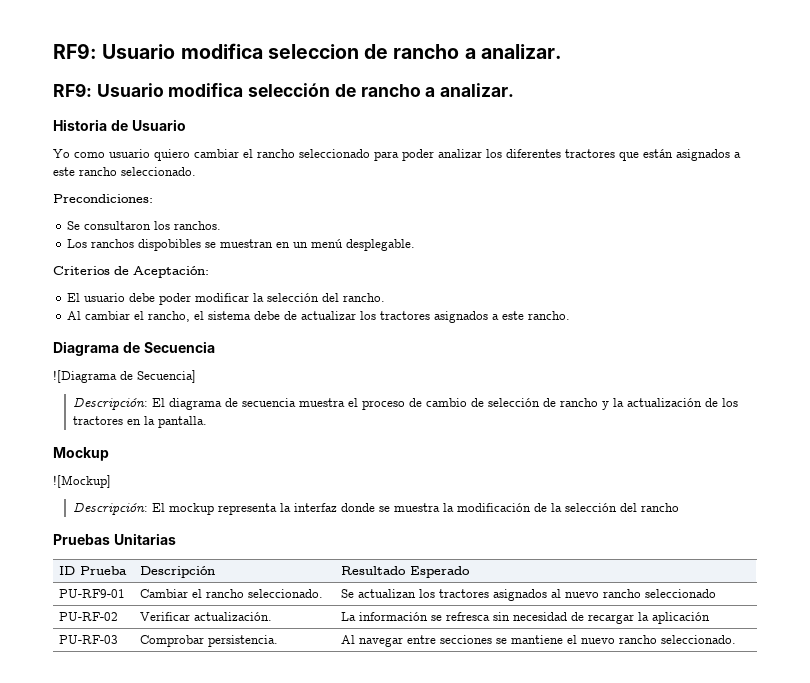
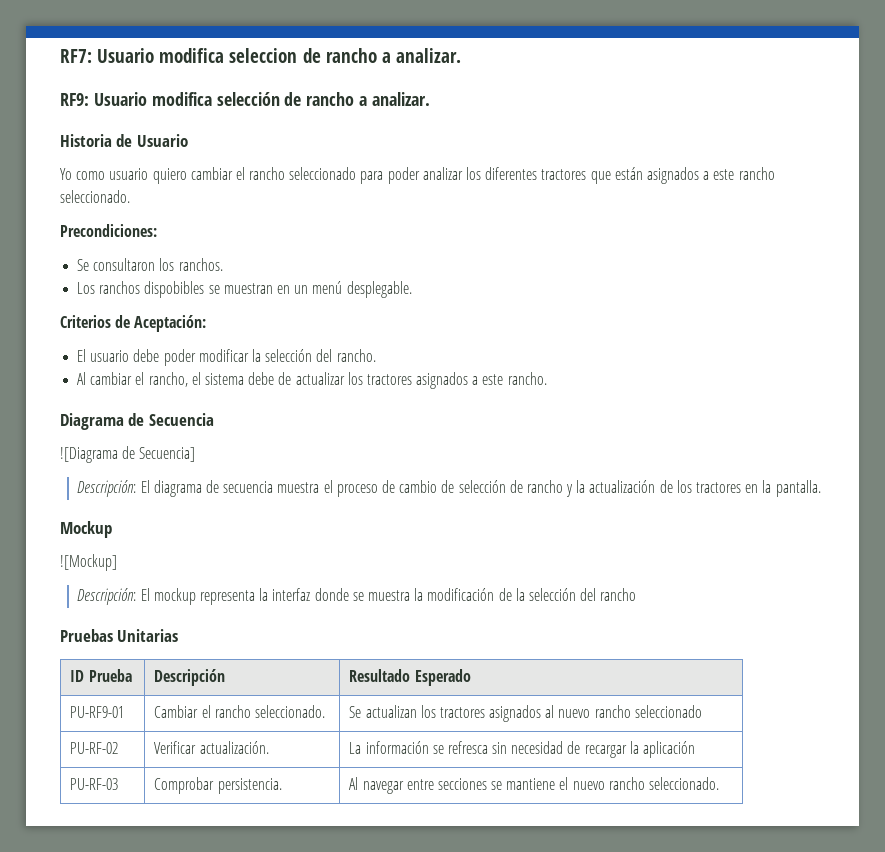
- RF9: Usuario modifica seleccion de rancho a analizar.
+ RF7: Usuario modifica seleccion de rancho a analizar.

